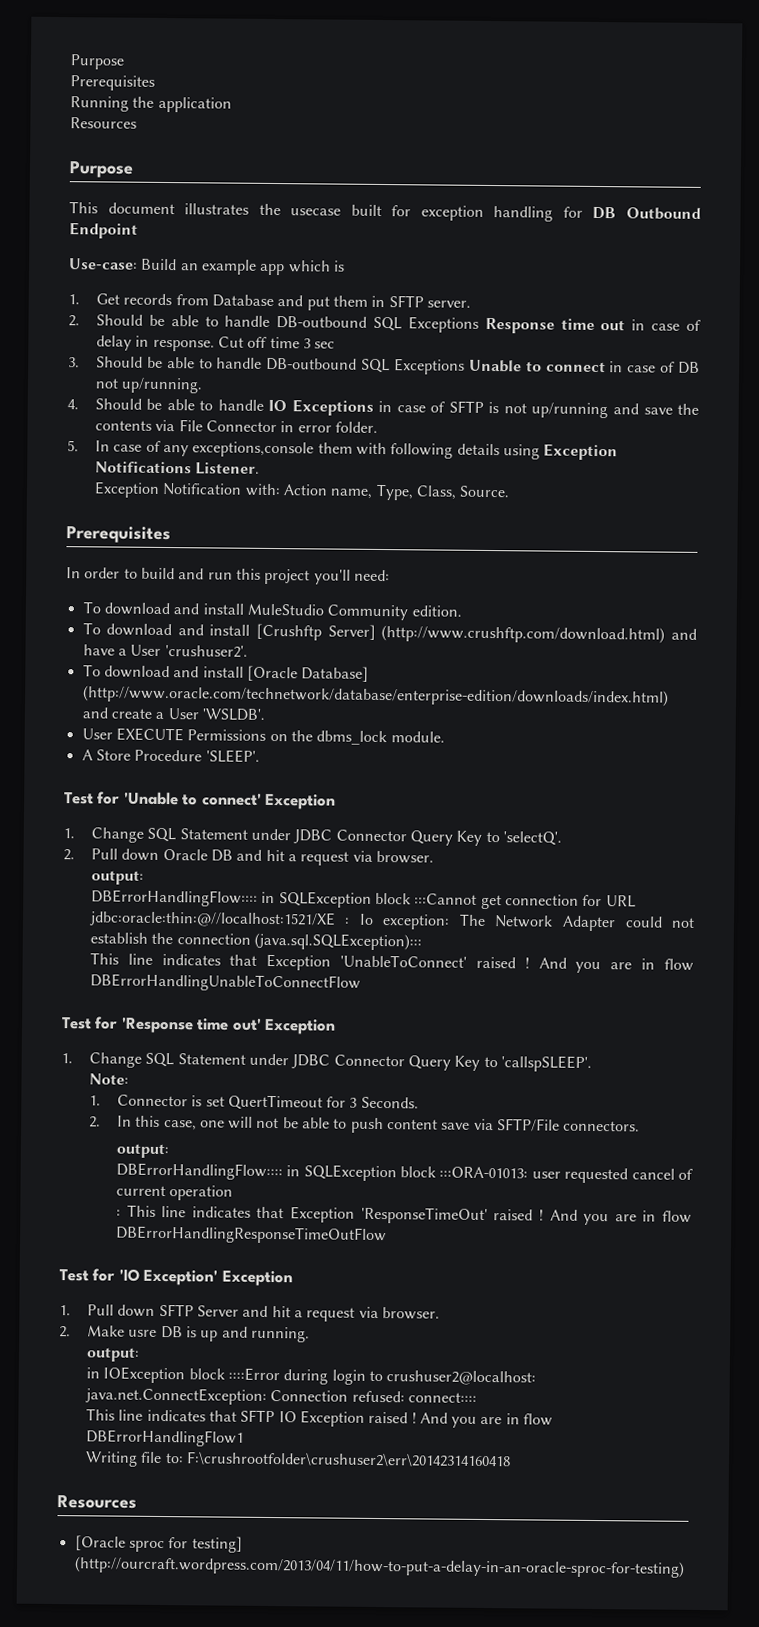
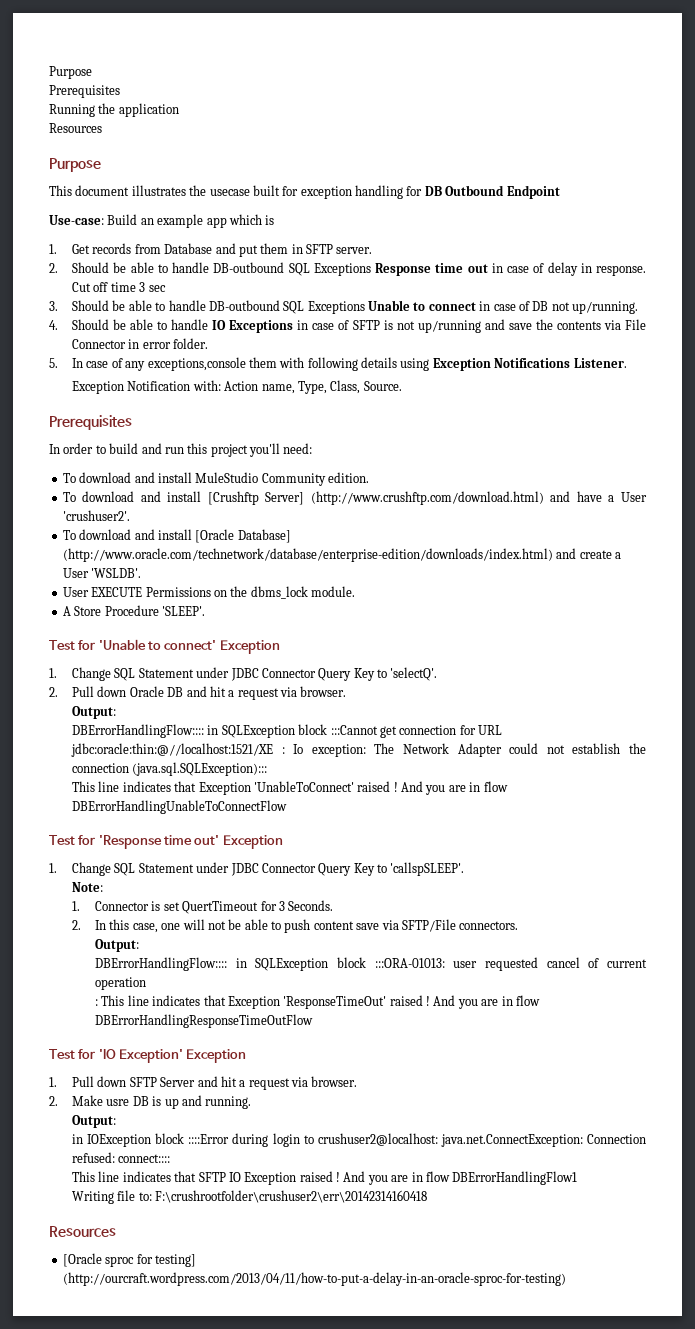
  2. Pull down Oracle DB and hit a request via browser.
- output:
+ Output:
  2. In this case, one will not be able to push content save via SFTP/File connectors.
- output:
+ Output:
  2. Make usre DB is up and running.
- output:
+ Output:

